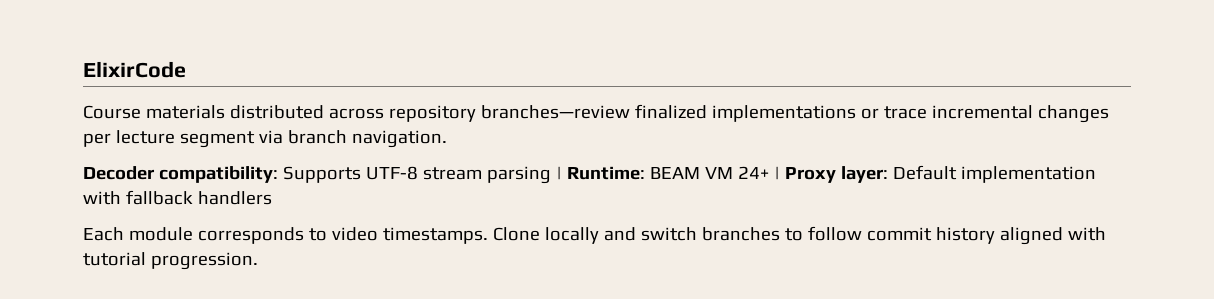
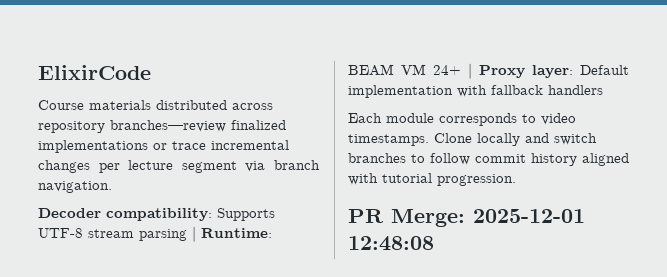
+ PR Merge: 2025-12-01 12:48:08

